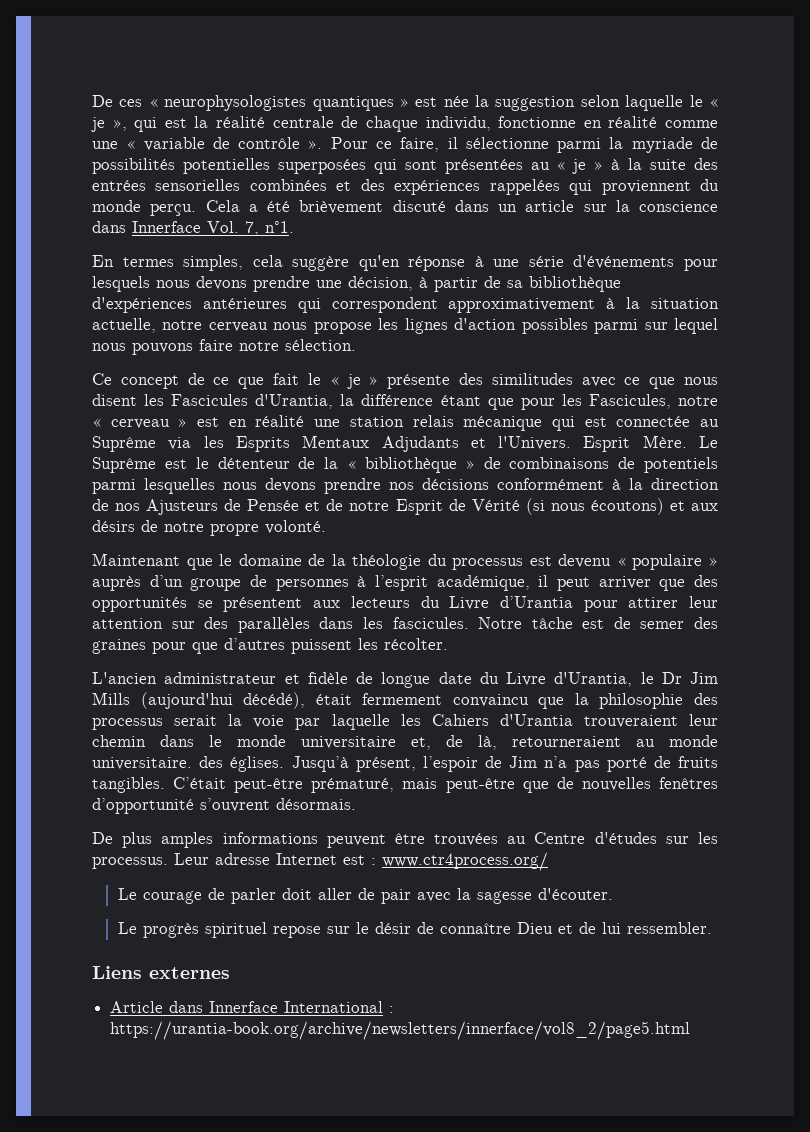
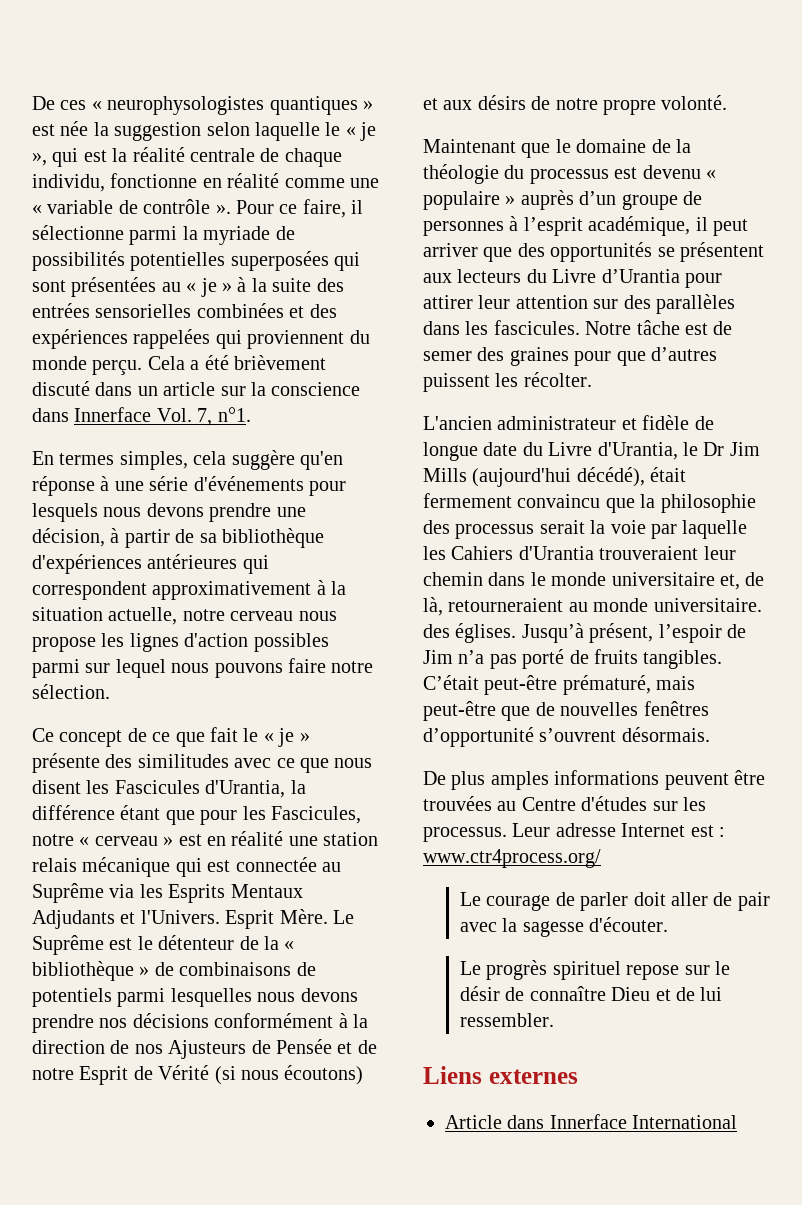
- Article dans Innerface International : https://urantia-book.org/archive/newsletters/innerface/vol8_2/page5.html
+ Article dans Innerface International

